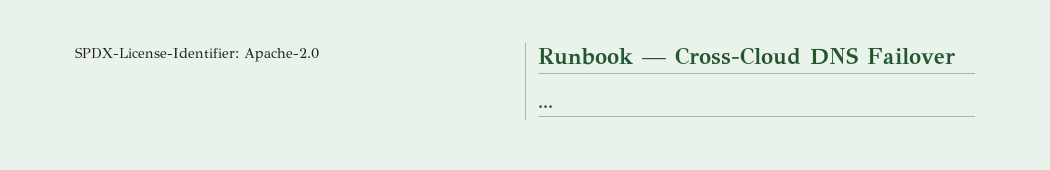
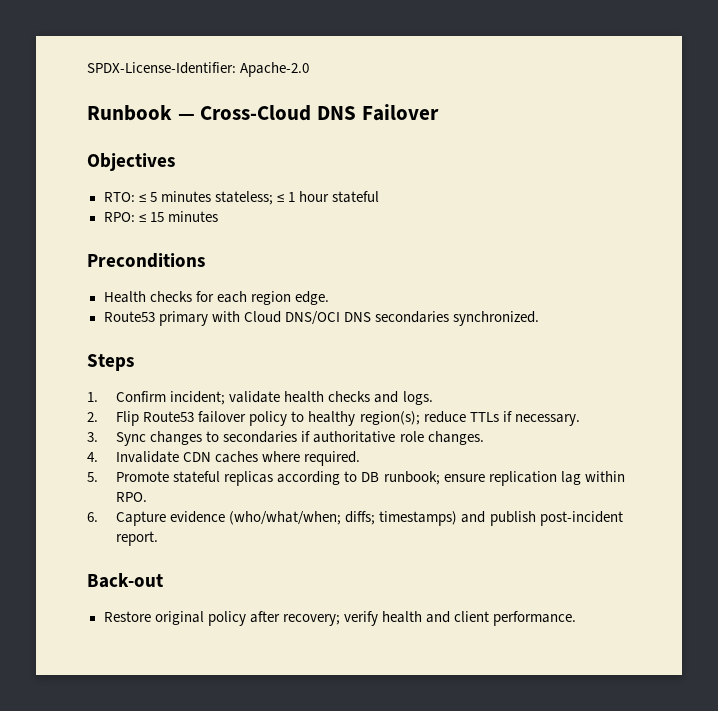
- ...
+ Objectives
+ RTO: ≤ 5 minutes stateless; ≤ 1 hour stateful
+ RPO: ≤ 15 minutes
+ Preconditions
+ Health checks for each region edge.
+ Route53 primary with Cloud DNS/OCI DNS secondaries synchronized.
+ Steps
+ 1. Confirm incident; validate health checks and logs.
+ 2. Flip Route53 failover policy to healthy region(s); reduce TTLs if necessary.
+ 3. Sync changes to secondaries if authoritative role changes.
+ 4. Invalidate CDN caches where required.
+ 5. Promote stateful replicas according to DB runbook; ensure replication lag within RPO.
+ 6. Capture evidence (who/what/when; diffs; timestamps) and publish post-incident report.
+ Back-out
+ Restore original policy after recovery; verify health and client performance.

